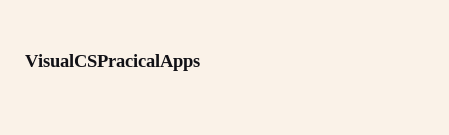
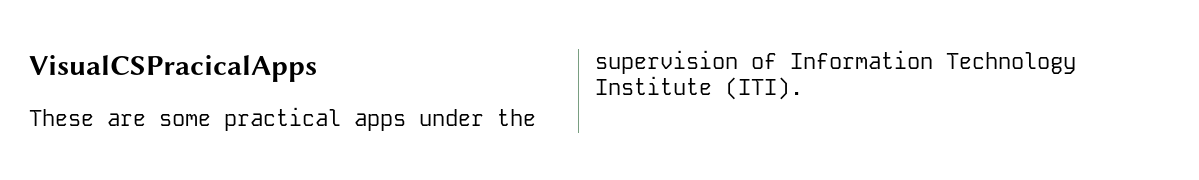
+ These are some practical apps under the supervision of Information Technology Institute (ITI).

